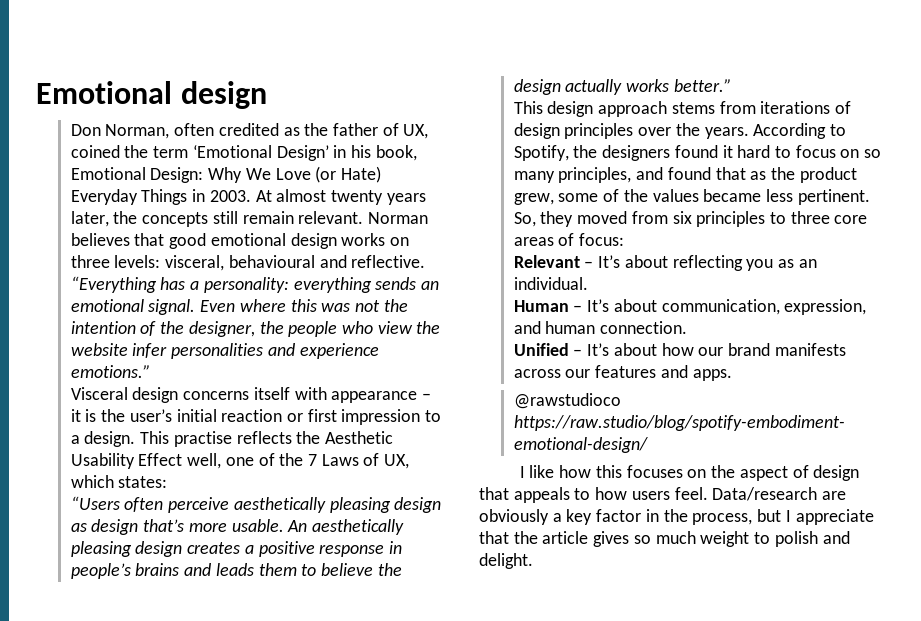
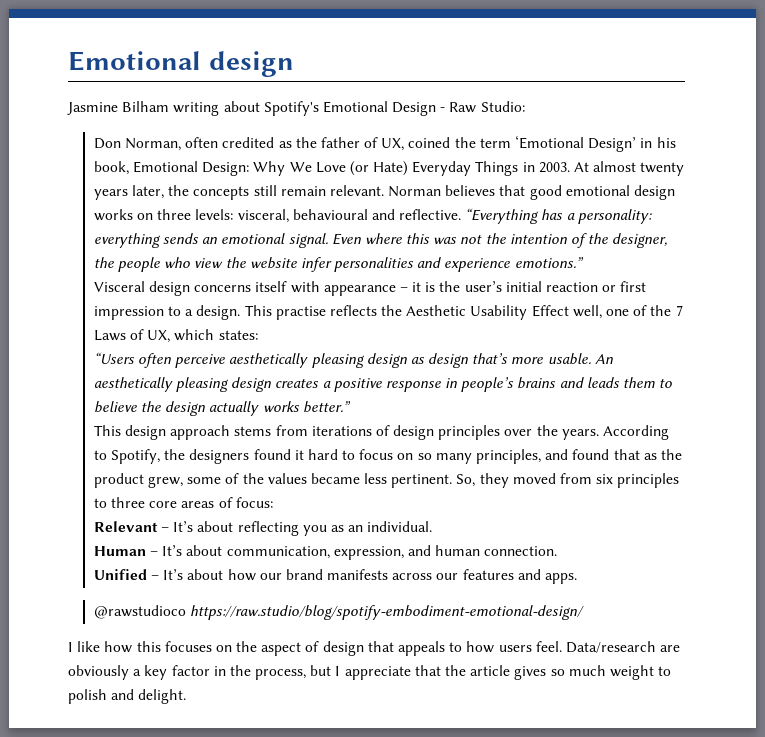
+ Jasmine Bilham writing about Spotify's Emotional Design - Raw Studio:

